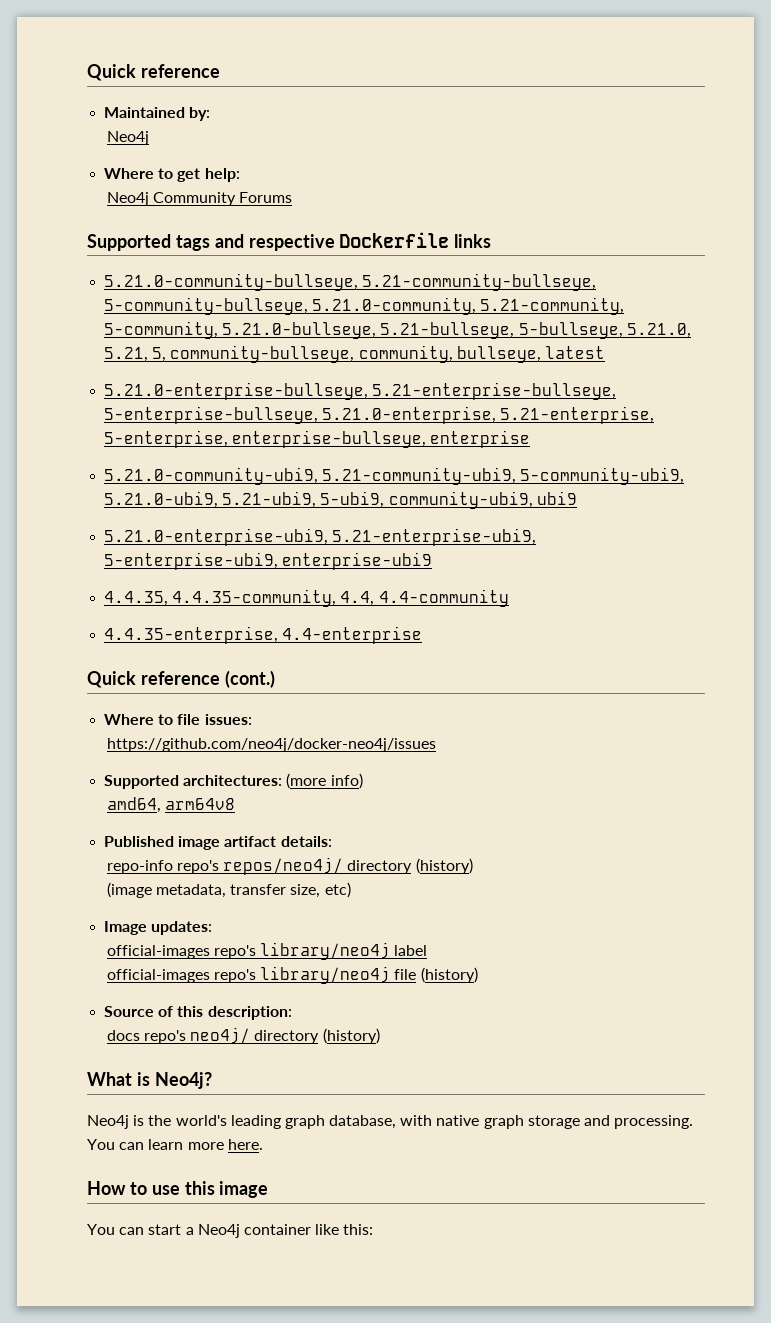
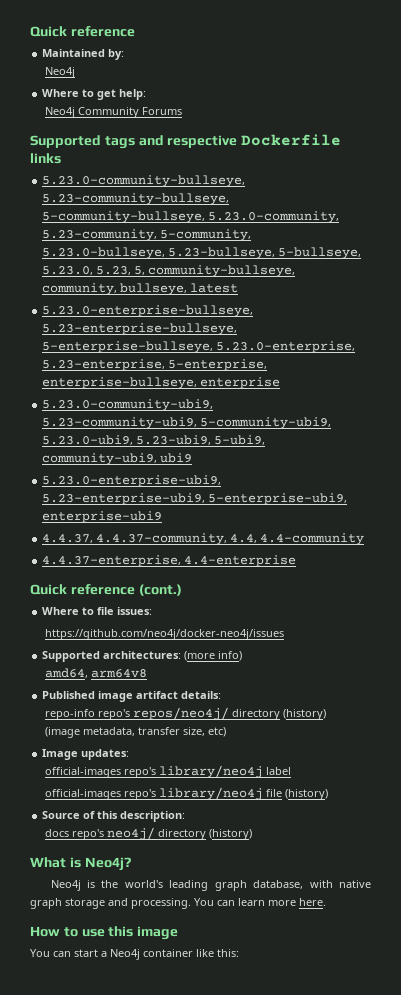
- 5.21.0-community-bullseye, 5.21-community-bullseye, 5-community-bullseye, 5.21.0-community, 5.21-community, 5-community, 5.21.0-bullseye, 5.21-bullseye, 5-bullseye, 5.21.0, 5.21, 5, community-bullseye, community, bullseye, latest
+ 5.23.0-community-bullseye, 5.23-community-bullseye, 5-community-bullseye, 5.23.0-community, 5.23-community, 5-community, 5.23.0-bullseye, 5.23-bullseye, 5-bullseye, 5.23.0, 5.23, 5, community-bullseye, community, bullseye, latest
- 5.21.0-enterprise-bullseye, 5.21-enterprise-bullseye, 5-enterprise-bullseye, 5.21.0-enterprise, 5.21-enterprise, 5-enterprise, enterprise-bullseye, enterprise
- 5.21.0-community-ubi9, 5.21-community-ubi9, 5-community-ubi9, 5.21.0-ubi9, 5.21-ubi9, 5-ubi9, community-ubi9, ubi9
+ 5.23.0-enterprise-bullseye, 5.23-enterprise-bullseye, 5-enterprise-bullseye, 5.23.0-enterprise, 5.23-enterprise, 5-enterprise, enterprise-bullseye, enterprise
+ 5.23.0-community-ubi9, 5.23-community-ubi9, 5-community-ubi9, 5.23.0-ubi9, 5.23-ubi9, 5-ubi9, community-ubi9, ubi9
- 5.21.0-enterprise-ubi9, 5.21-enterprise-ubi9, 5-enterprise-ubi9, enterprise-ubi9
+ 5.23.0-enterprise-ubi9, 5.23-enterprise-ubi9, 5-enterprise-ubi9, enterprise-ubi9
- 4.4.35, 4.4.35-community, 4.4, 4.4-community
+ 4.4.37, 4.4.37-community, 4.4, 4.4-community
- 4.4.35-enterprise, 4.4-enterprise
+ 4.4.37-enterprise, 4.4-enterprise

